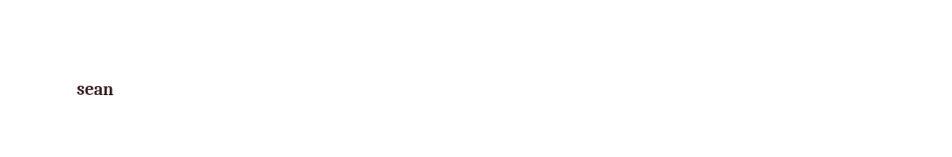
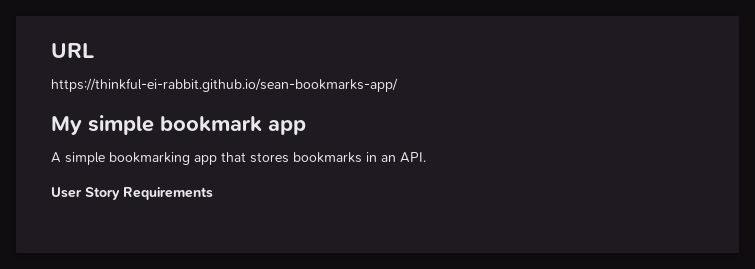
- sean
+ URL
+ https://thinkful-ei-rabbit.github.io/sean-bookmarks-app/
+ My simple bookmark app
+ A simple bookmarking app that stores bookmarks in an API.
+ User Story Requirements

